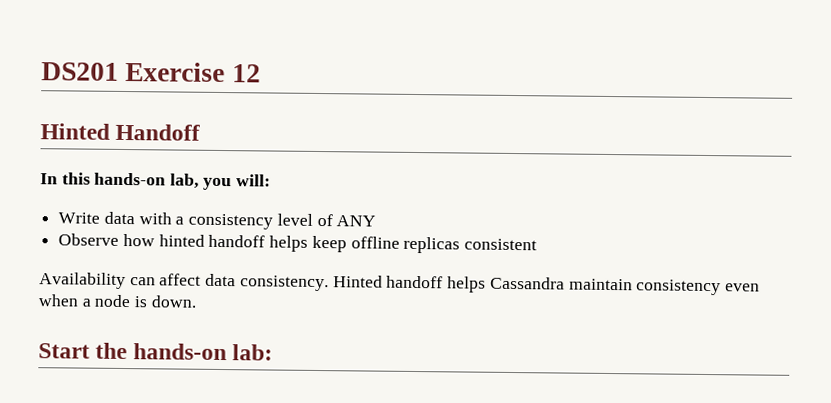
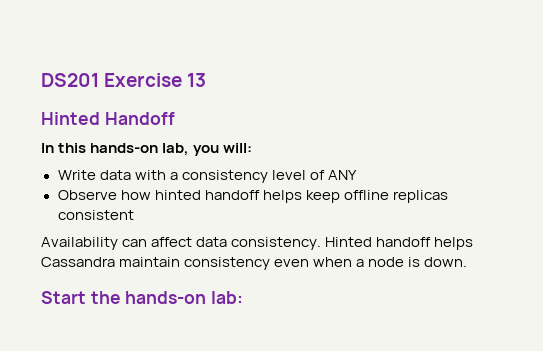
- DS201 Exercise 12
+ DS201 Exercise 13

